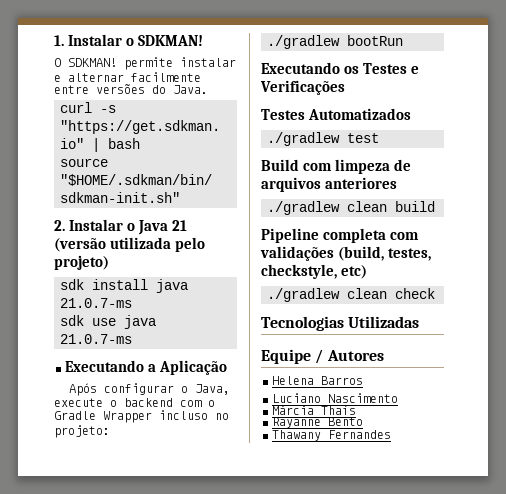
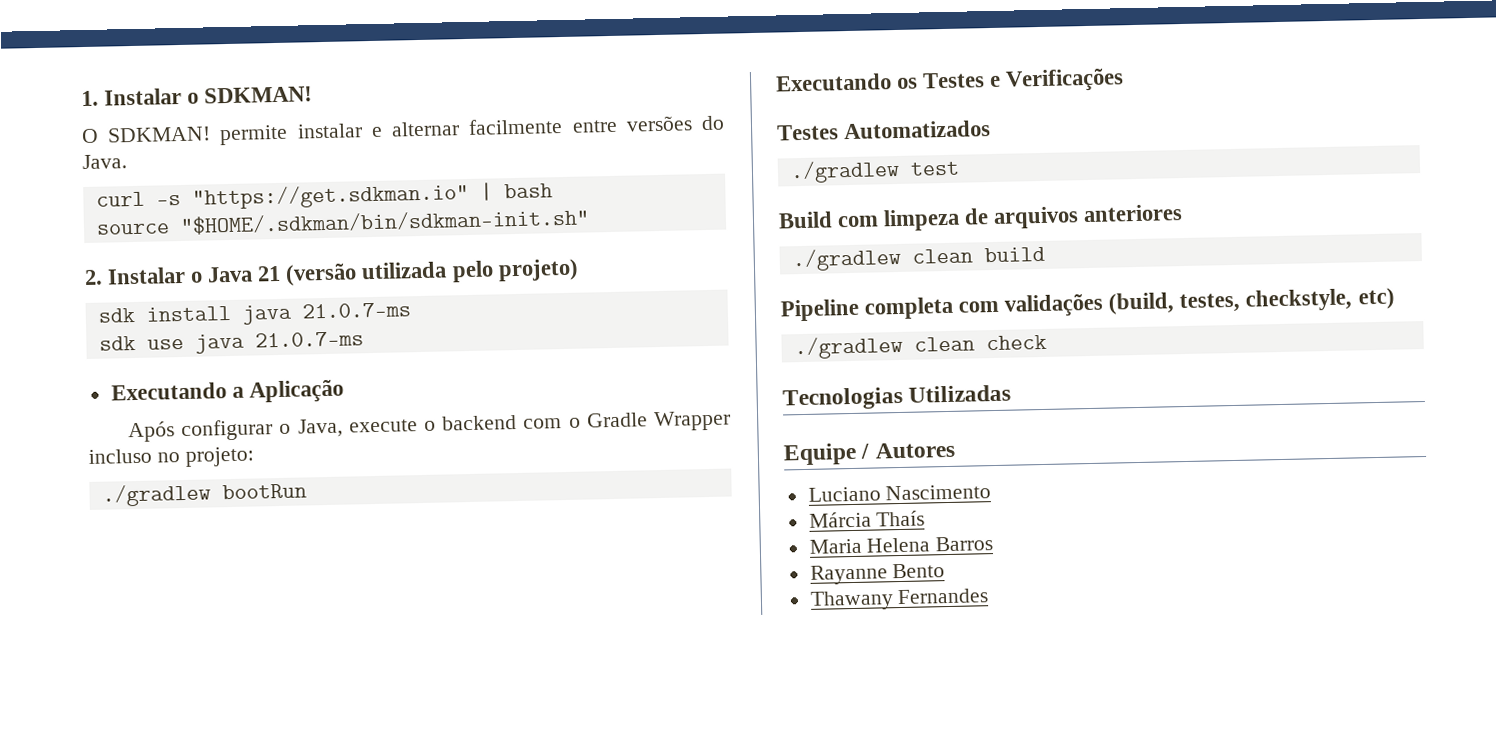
- Helena Barros
+ Maria Helena Barros

